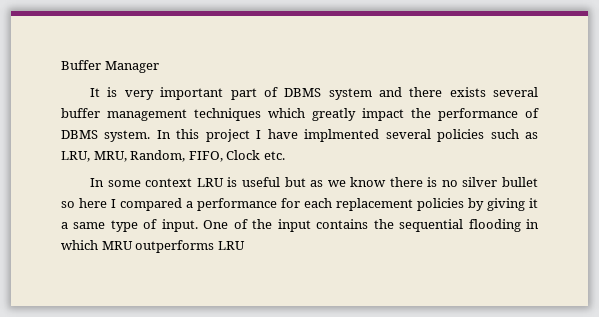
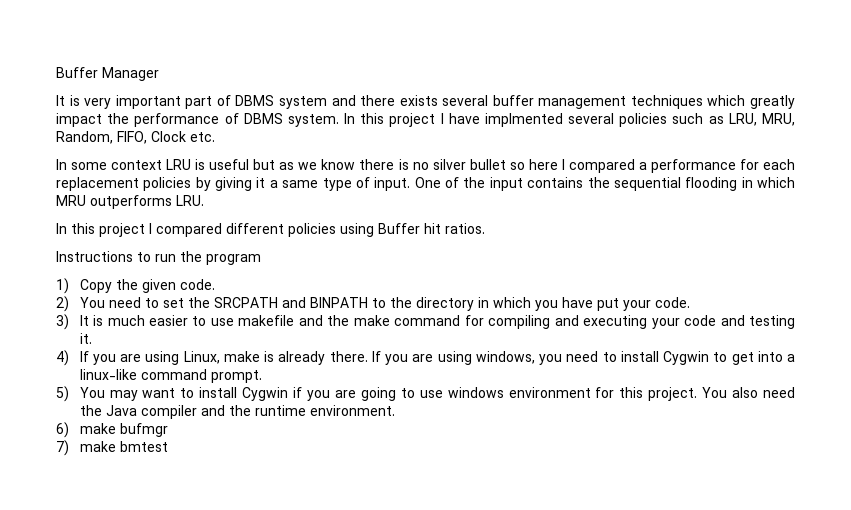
- One of the input contains the sequential flooding in which MRU outperforms LRU
+ One of the input contains the sequential flooding in which MRU outperforms LRU.
+ In this project I compared different policies using Buffer hit ratios.
+ Instructions to run the program
+ 1) Copy the given code.
+ 2) You need to set the SRCPATH and BINPATH to the directory in which you have put your code.
+ 3) It is much easier to use makefile and the make command for compiling and executing your code and testing it.
+ 4) If you are using Linux, make is already there. If you are using windows, you need to install Cygwin to get into a linux-like command prompt.
+ 5) You may want to install Cygwin if you are going to use windows environment for this project. You also need the Java compiler and the runtime environment.
+ 6) make bufmgr
+ 7) make bmtest

